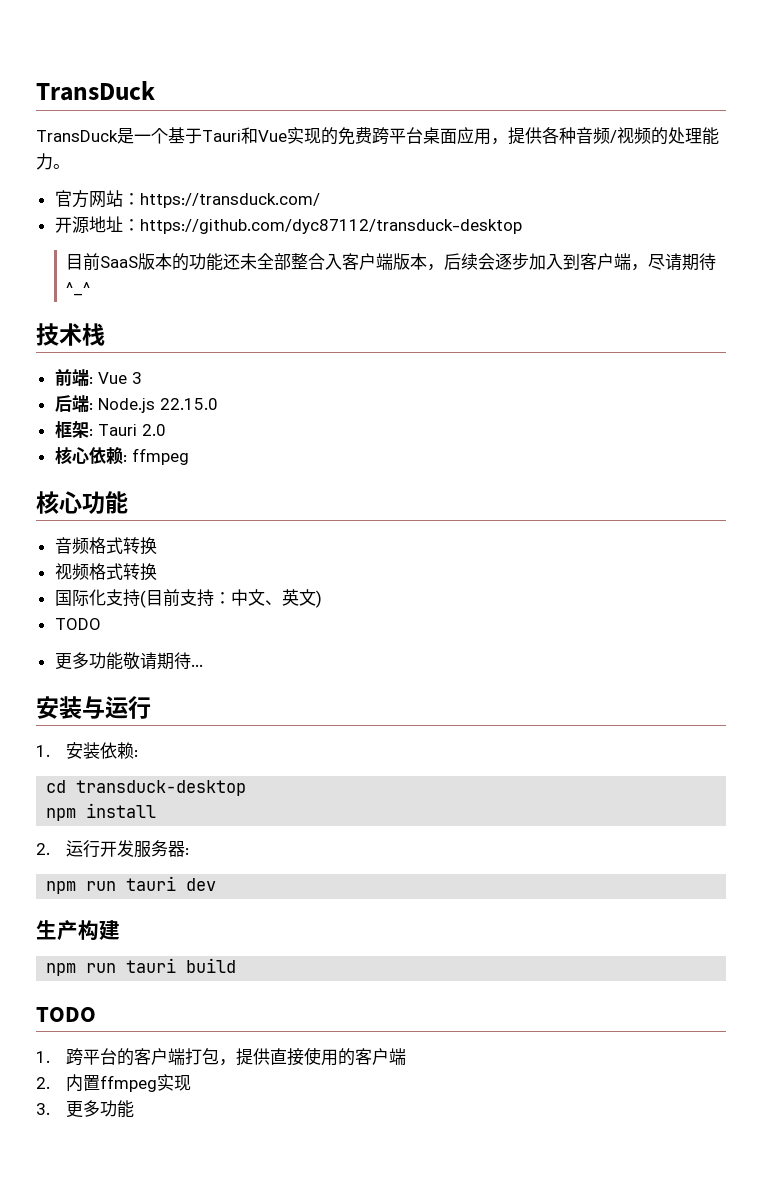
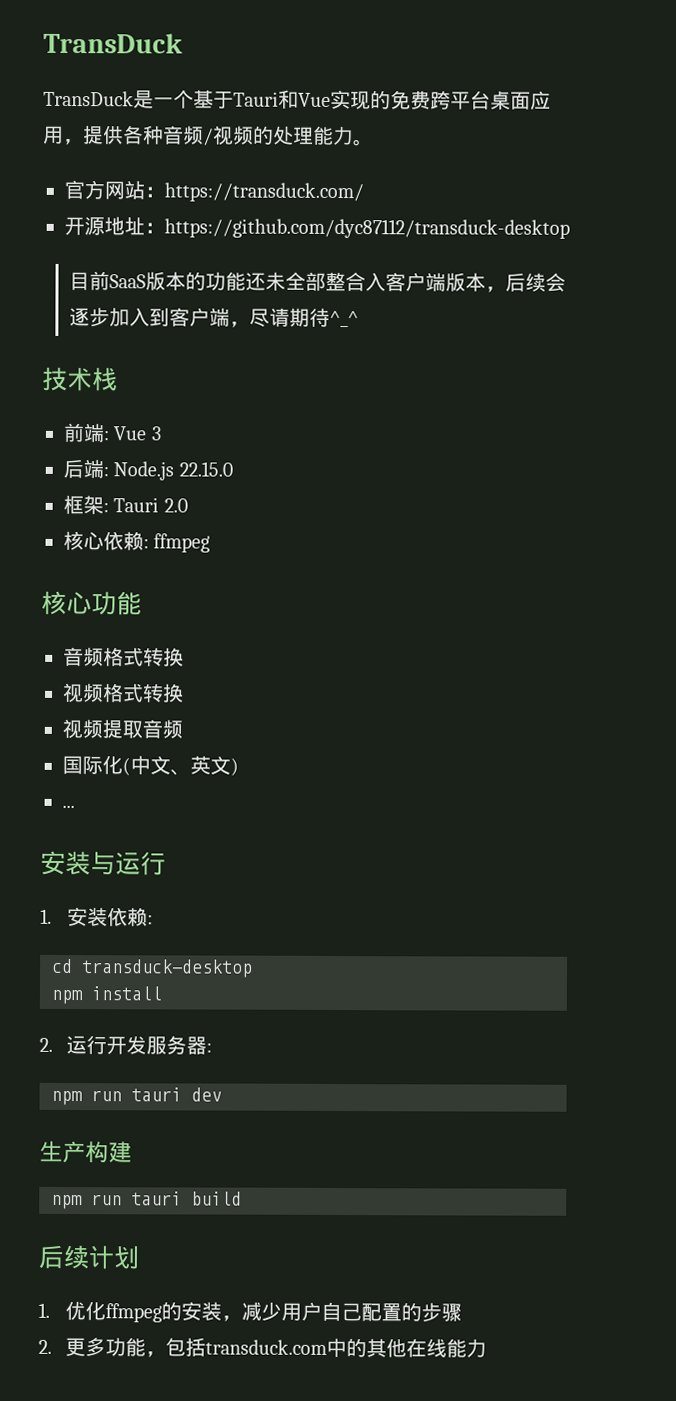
+ 视频提取音频
- 国际化支持(目前支持：中文、英文)
- TODO
- 更多功能敬请期待...
+ 国际化(中文、英文)
+ ...
  npm run tauri build
- TODO
- 1.跨平台的客户端打包，提供直接使用的客户端
- 2.内置ffmpeg实现
- 3.更多功能
+ 后续计划
+ 1.优化ffmpeg的安装，减少用户自己配置的步骤
+ 2.更多功能，包括transduck.com中的其他在线能力

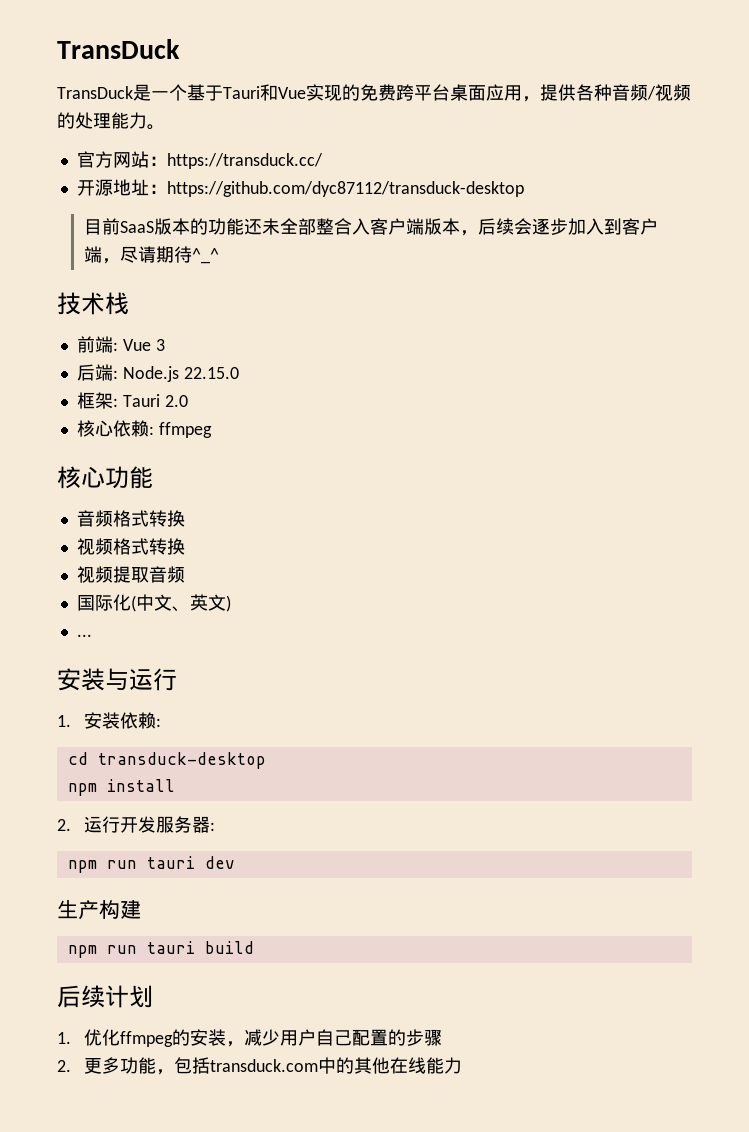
- 官方网站：https://transduck.com/
+ 官方网站：https://transduck.cc/

